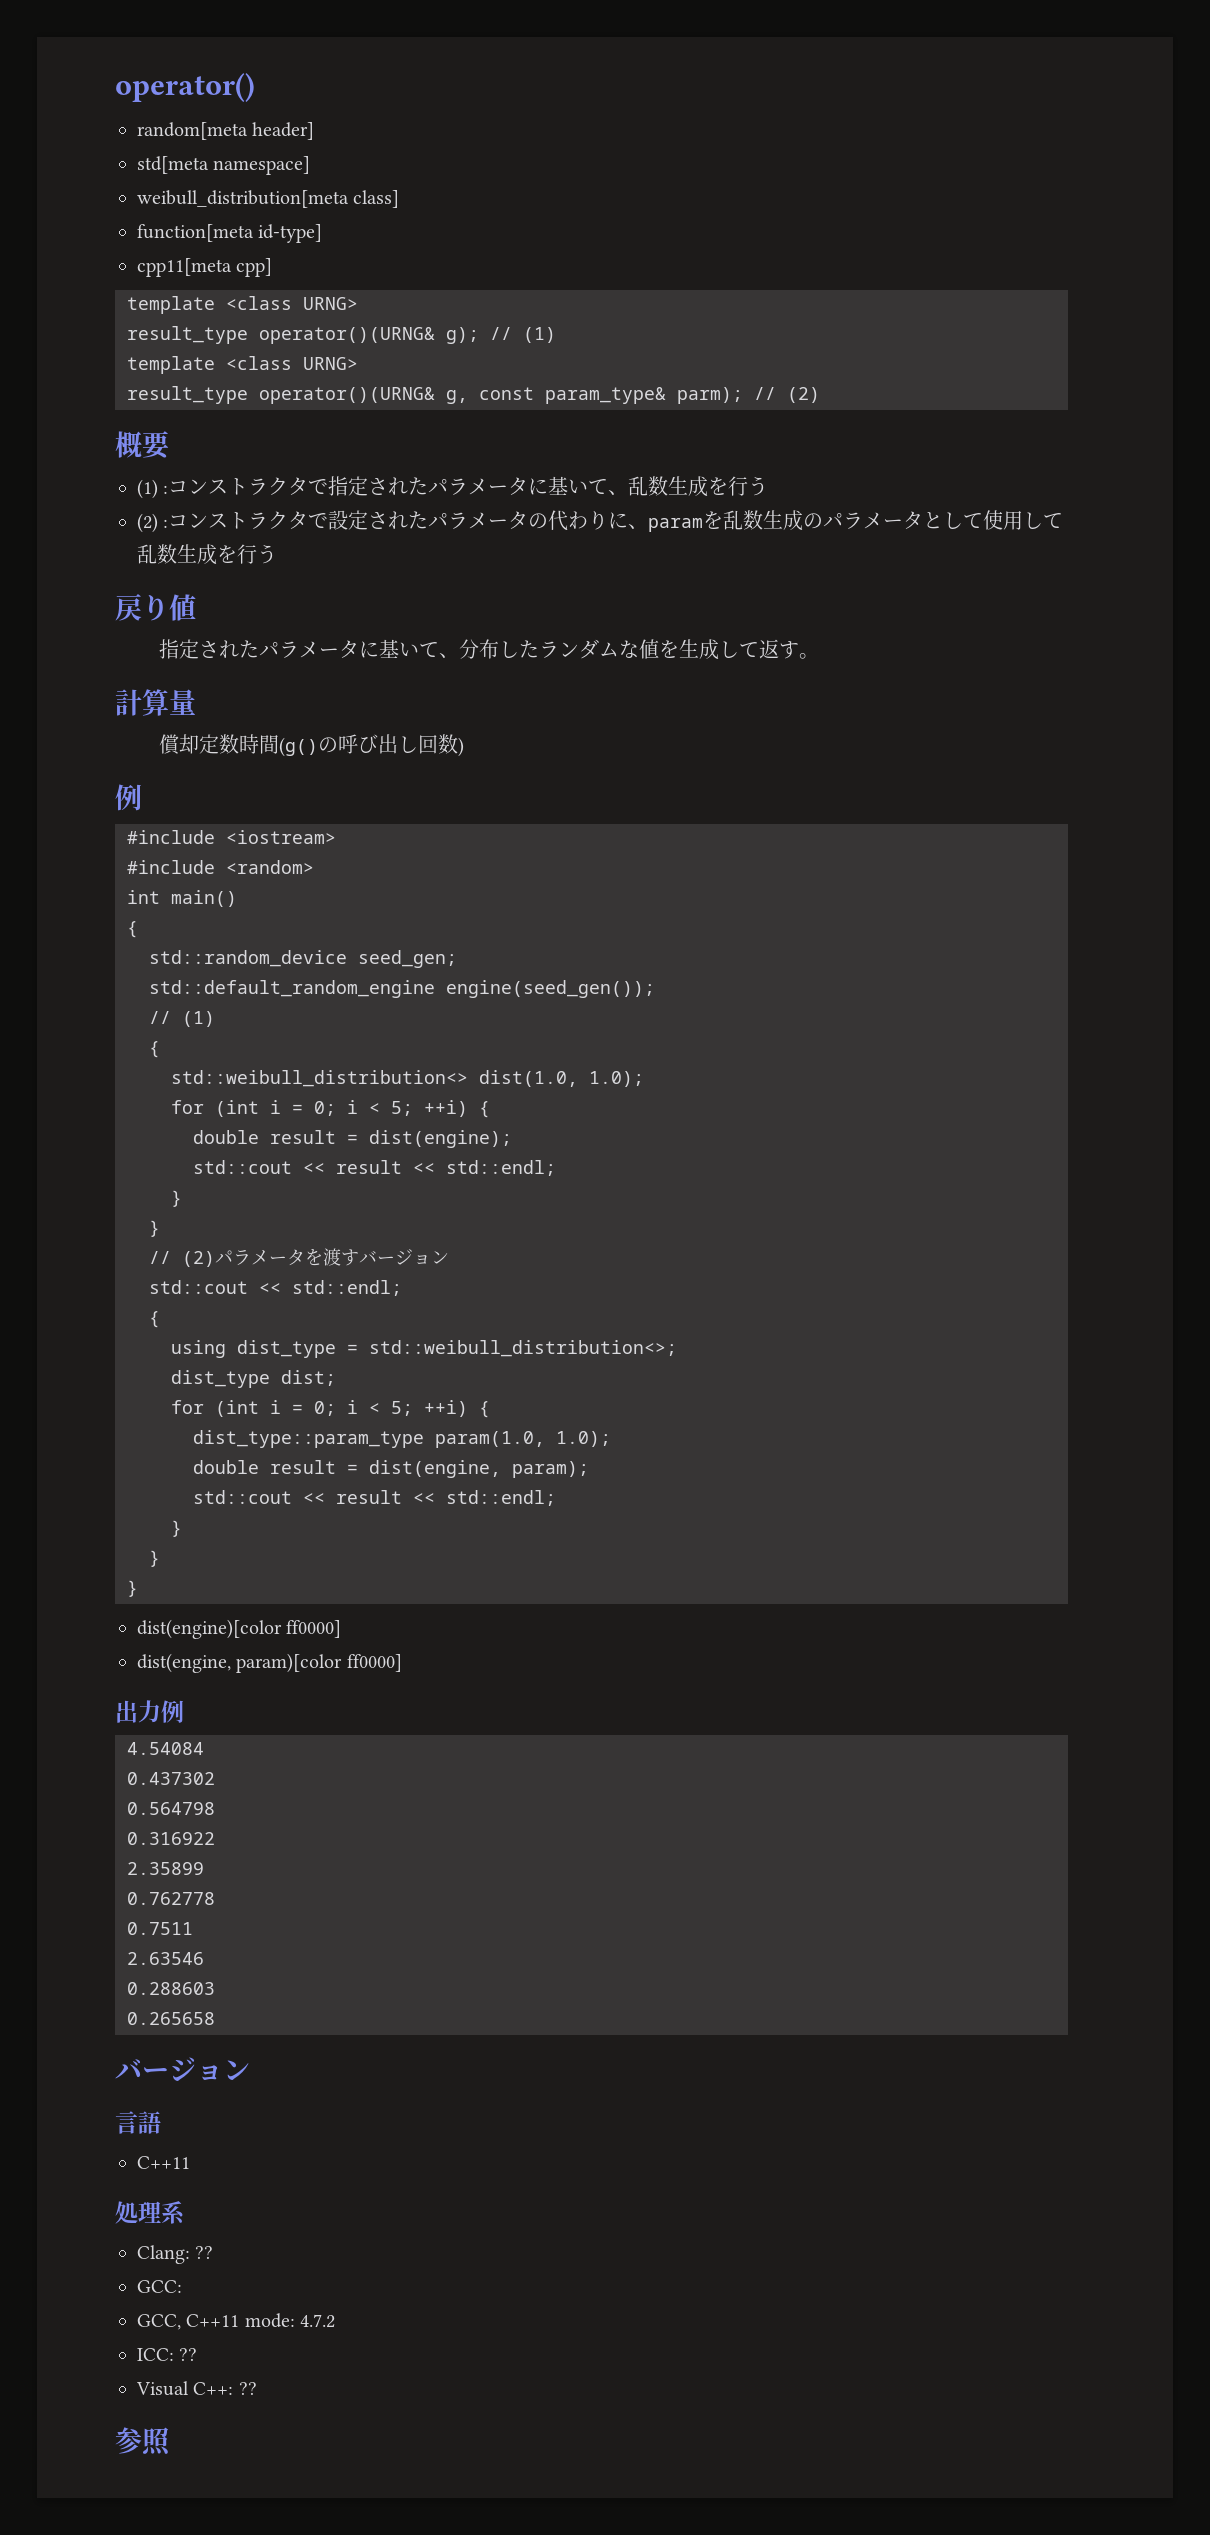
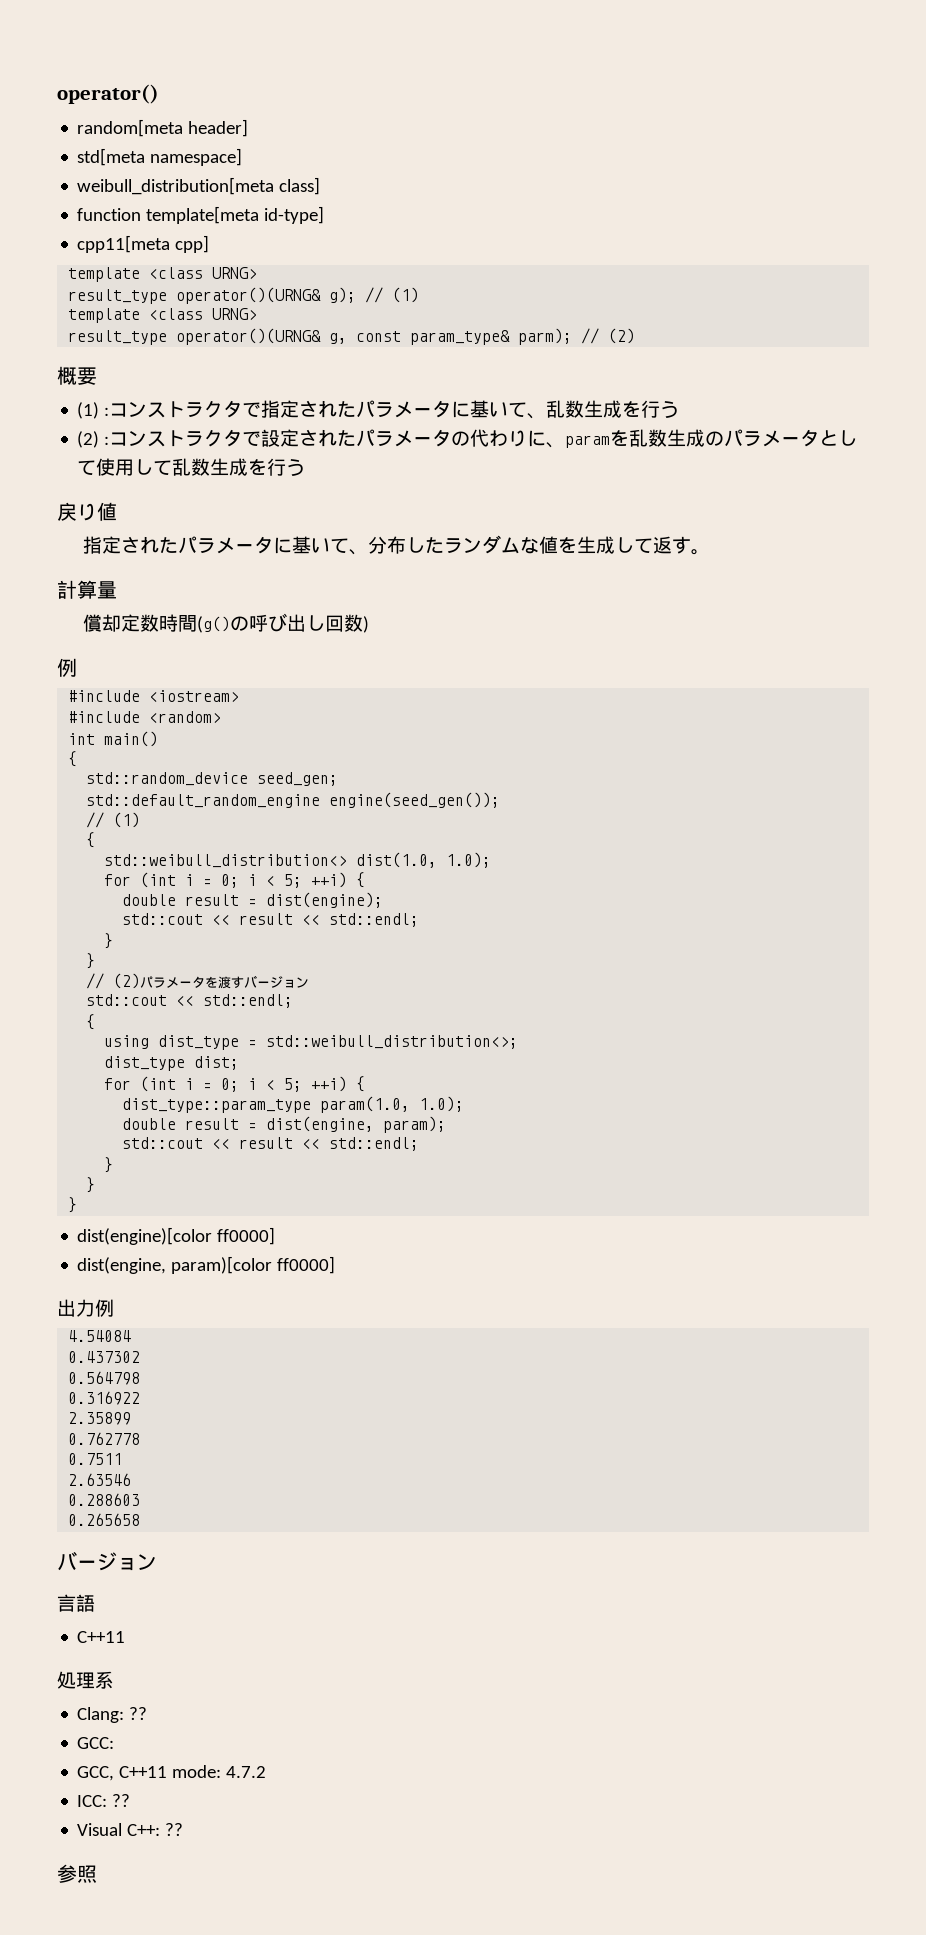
- function[meta id-type]
+ function template[meta id-type]

